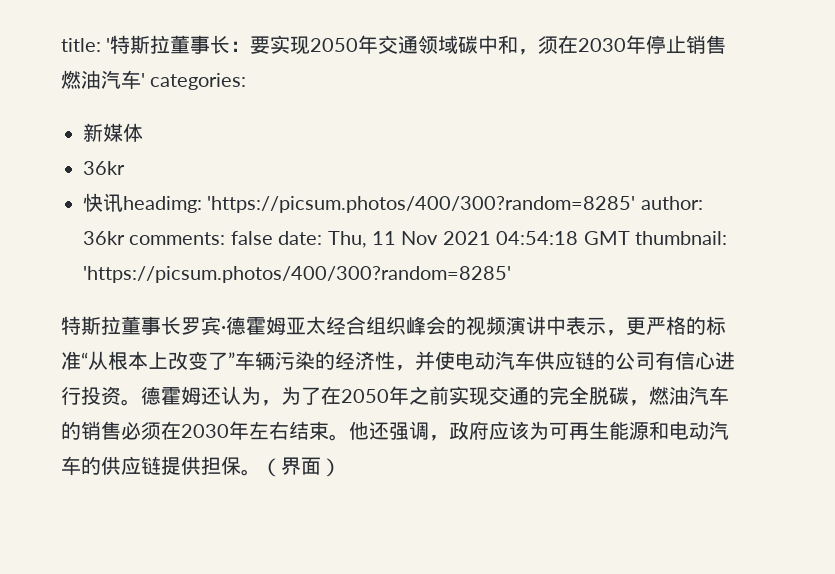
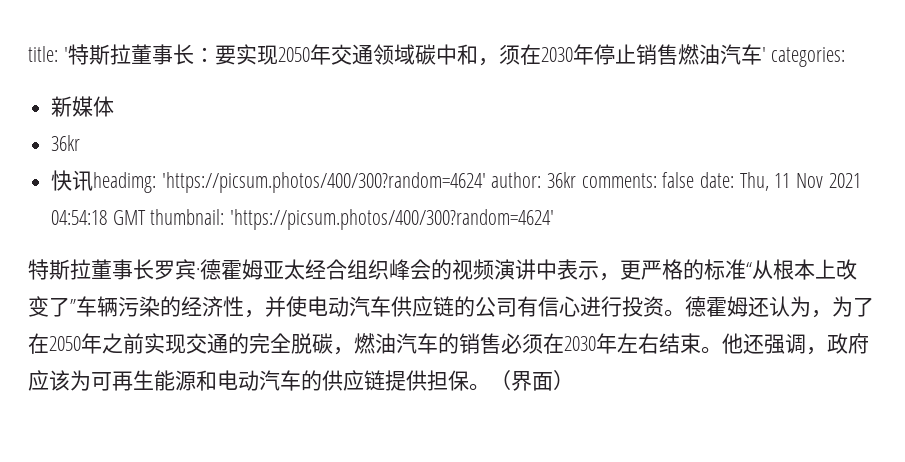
- 快讯headimg: 'https://picsum.photos/400/300?random=8285' author: 36kr comments: false date: Thu, 11 Nov 2021 04:54:18 GMT thumbnail: 'https://picsum.photos/400/300?random=8285'
+ 快讯headimg: 'https://picsum.photos/400/300?random=4624' author: 36kr comments: false date: Thu, 11 Nov 2021 04:54:18 GMT thumbnail: 'https://picsum.photos/400/300?random=4624'

